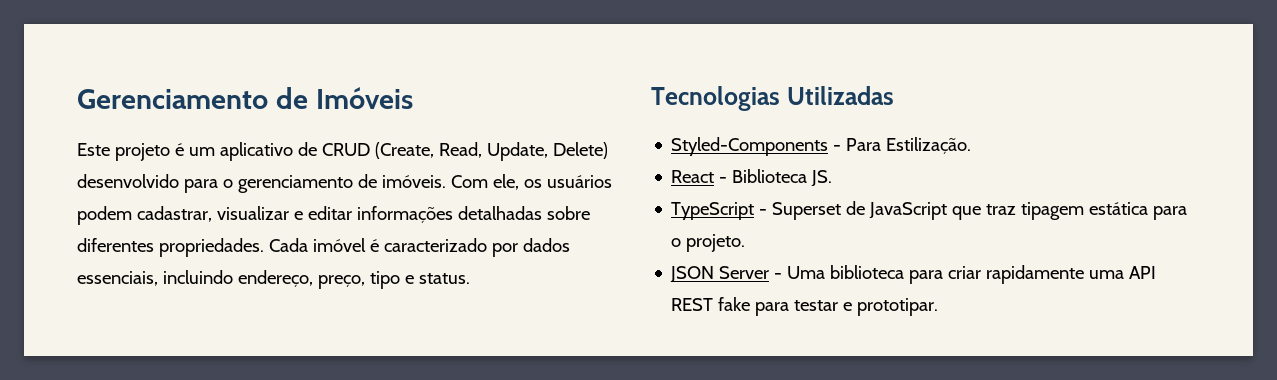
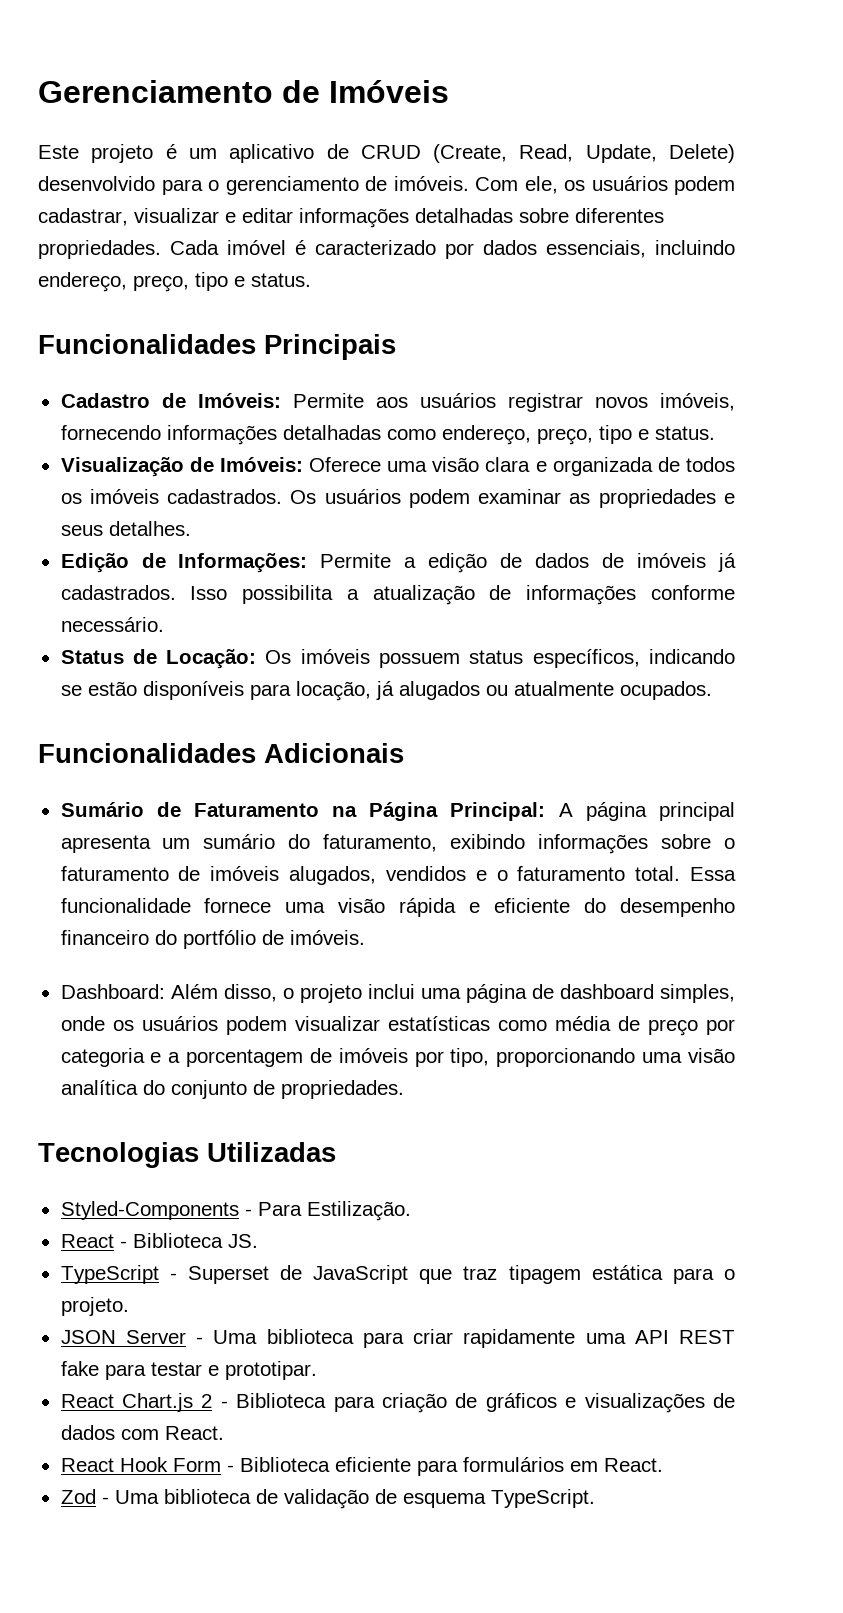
+ Funcionalidades Principais
+ Cadastro de Imóveis: Permite aos usuários registrar novos imóveis, fornecendo informações detalhadas como endereço, preço, tipo e status.
+ Visualização de Imóveis: Oferece uma visão clara e organizada de todos os imóveis cadastrados. Os usuários podem examinar as propriedades e seus detalhes.
+ Edição de Informações: Permite a edição de dados de imóveis já cadastrados. Isso possibilita a atualização de informações conforme necessário.
+ Status de Locação: Os imóveis possuem status específicos, indicando se estão disponíveis para locação, já alugados ou atualmente ocupados.
+ Funcionalidades Adicionais
+ Sumário de Faturamento na Página Principal: A página principal apresenta um sumário do faturamento, exibindo informações sobre o faturamento de imóveis alugados, vendidos e o faturamento total. Essa funcionalidade fornece uma visão rápida e eficiente do desempenho financeiro do portfólio de imóveis.
+ Dashboard: Além disso, o projeto inclui uma página de dashboard simples, onde os usuários podem visualizar estatísticas como média de preço por categoria e a porcentagem de imóveis por tipo, proporcionando uma visão analítica do conjunto de propriedades.
+ React Chart.js 2 - Biblioteca para criação de gráficos e visualizações de dados com React.
+ React Hook Form - Biblioteca eficiente para formulários em React.
+ Zod - Uma biblioteca de validação de esquema TypeScript.

